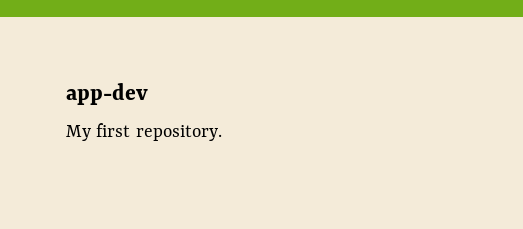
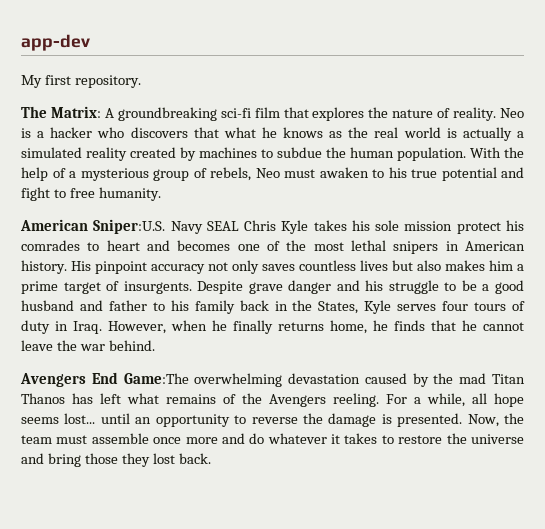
+ The Matrix: A groundbreaking sci-fi film that explores the nature of reality. Neo is a hacker who discovers that what he knows as the real world is actually a simulated reality created by machines to subdue the human population. With the help of a mysterious group of rebels, Neo must awaken to his true potential and fight to free humanity.
+ American Sniper:U.S. Navy SEAL Chris Kyle takes his sole mission protect his comrades to heart and becomes one of the most lethal snipers in American history. His pinpoint accuracy not only saves countless lives but also makes him a prime target of insurgents. Despite grave danger and his struggle to be a good husband and father to his family back in the States, Kyle serves four tours of duty in Iraq. However, when he finally returns home, he finds that he cannot leave the war behind.
+ Avengers End Game:The overwhelming devastation caused by the mad Titan Thanos has left what remains of the Avengers reeling. For a while, all hope seems lost... until an opportunity to reverse the damage is presented. Now, the team must assemble once more and do whatever it takes to restore the universe and bring those they lost back.

